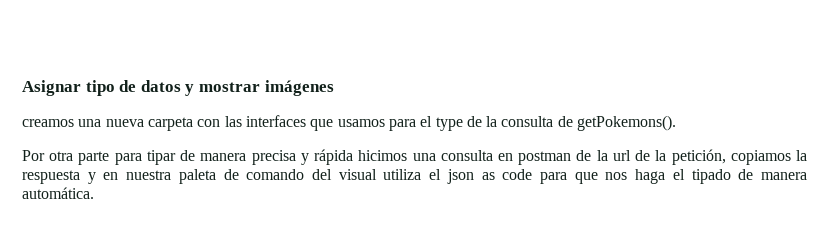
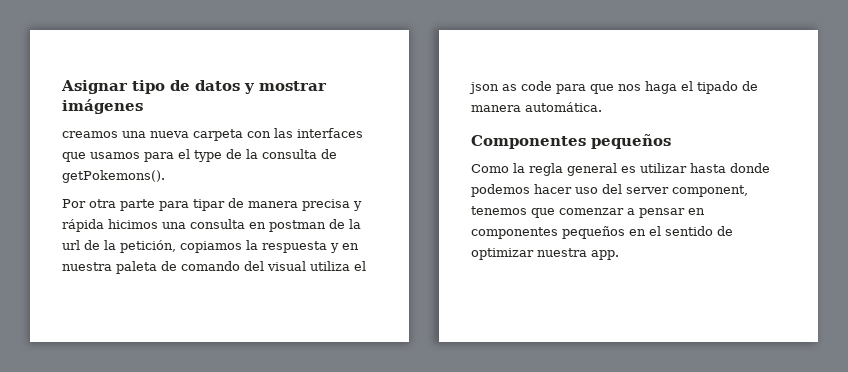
+ Componentes pequeños
+ Como la regla general es utilizar hasta donde podemos hacer uso del server component, tenemos que comenzar a pensar en componentes pequeños en el sentido de optimizar nuestra app.

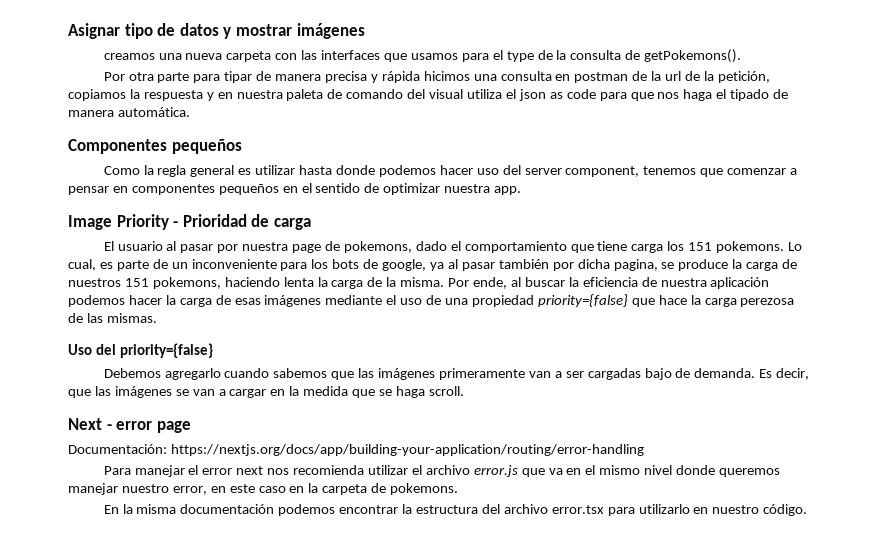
+ Image Priority - Prioridad de carga
+ El usuario al pasar por nuestra page de pokemons, dado el comportamiento que tiene carga los 151 pokemons. Lo cual, es parte de un inconveniente para los bots de google, ya al pasar también por dicha pagina, se produce la carga de nuestros 151 pokemons, haciendo lenta la carga de la misma. Por ende, al buscar la eficiencia de nuestra aplicación podemos hacer la carga de esas imágenes mediante el uso de una propiedad priority={false} que hace la carga perezosa de las mismas.
+ Uso del priority={false}
+ Debemos agregarlo cuando sabemos que las imágenes primeramente van a ser cargadas bajo de demanda. Es decir, que las imágenes se van a cargar en la medida que se haga scroll.
+ Next - error page
+ Documentación: https://nextjs.org/docs/app/building-your-application/routing/error-handling
+ Para manejar el error next nos recomienda utilizar el archivo error.js que va en el mismo nivel donde queremos manejar nuestro error, en este caso en la carpeta de pokemons.
+ En la misma documentación podemos encontrar la estructura del archivo error.tsx para utilizarlo en nuestro código.

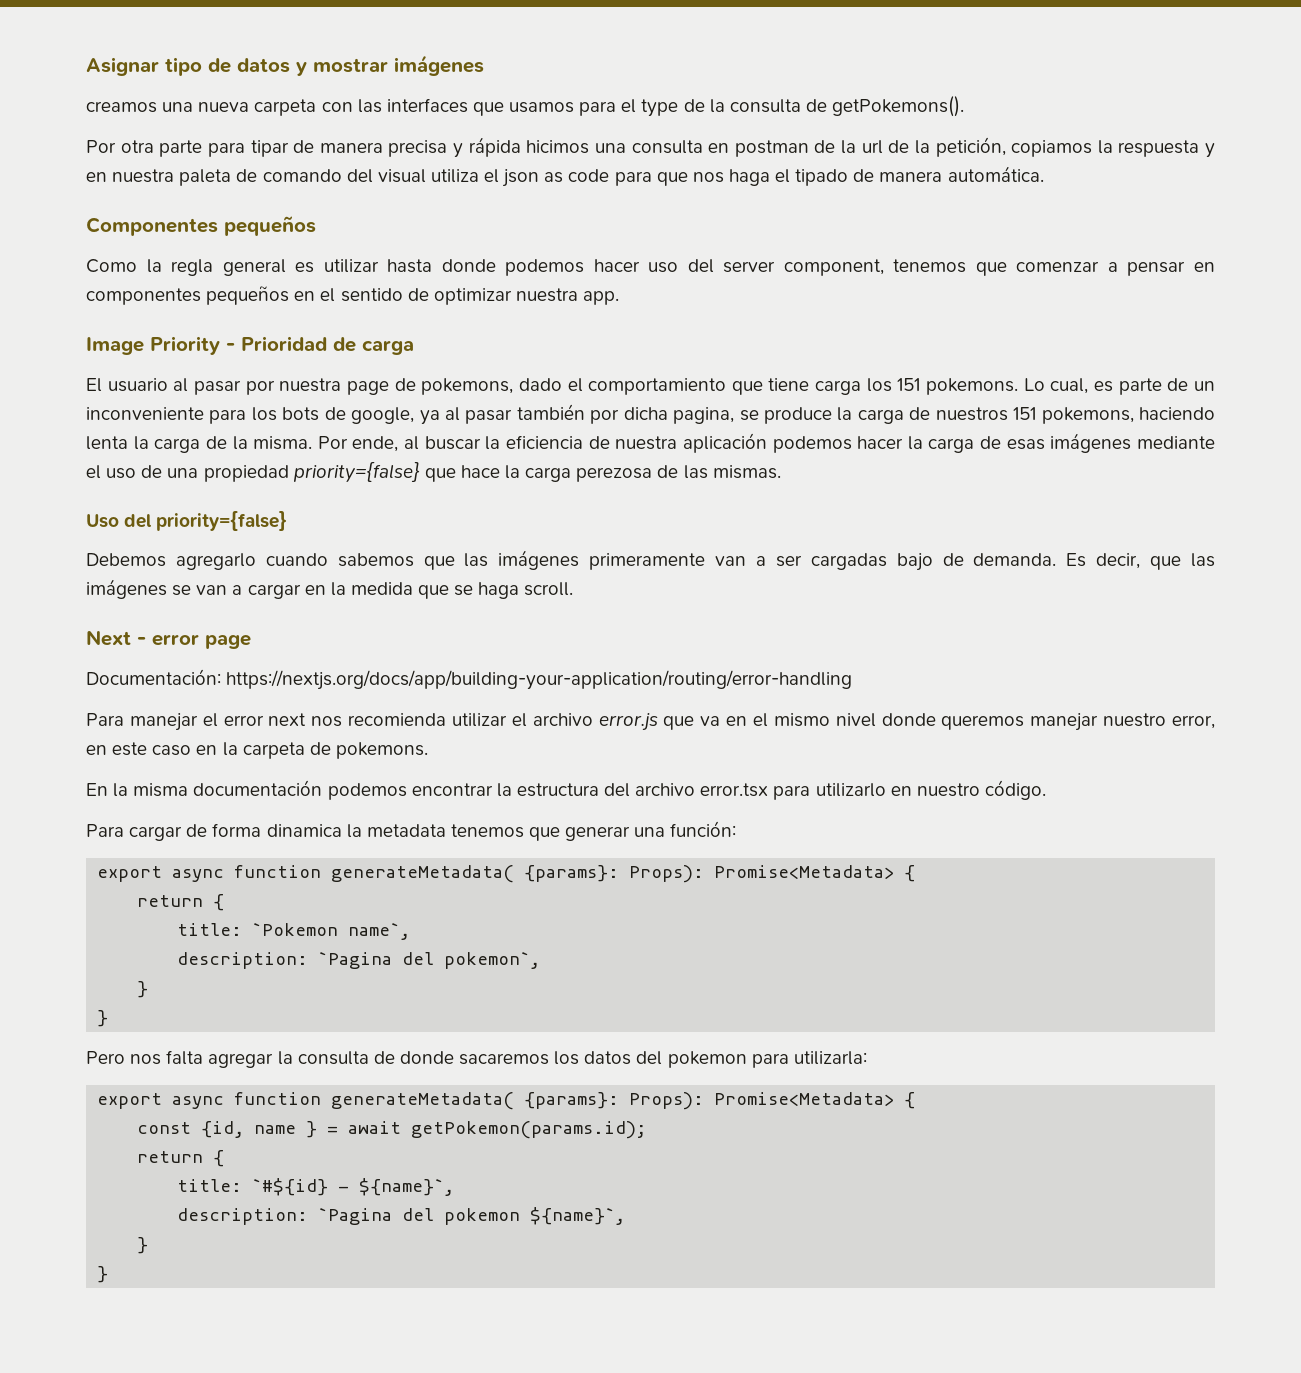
+ Para cargar de forma dinamica la metadata tenemos que generar una función:
+ export async function generateMetadata( {params}: Props): Promise<Metadata> {
+ return {
+ title: `Pokemon name`,
+ description: `Pagina del pokemon`,
+ }
+ }
+ Pero nos falta agregar la consulta de donde sacaremos los datos del pokemon para utilizarla:
+ export async function generateMetadata( {params}: Props): Promise<Metadata> {
+ const {id, name } = await getPokemon(params.id);
+ return {
+ title: `#${id} - ${name}`,
+ description: `Pagina del pokemon ${name}`,
+ }
+ }

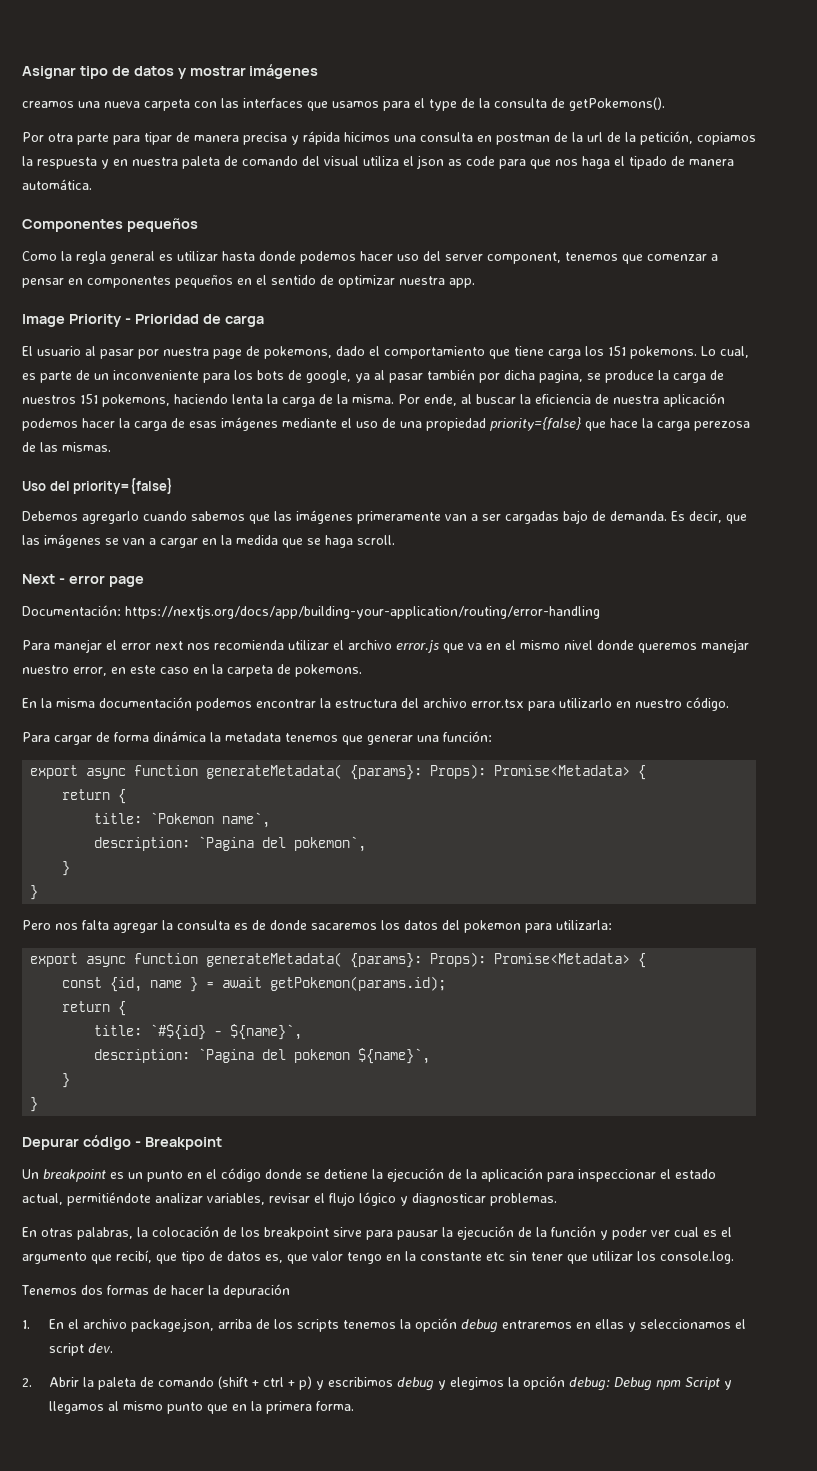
- Para cargar de forma dinamica la metadata tenemos que generar una función:
+ Para cargar de forma dinámica la metadata tenemos que generar una función:
- Pero nos falta agregar la consulta de donde sacaremos los datos del pokemon para utilizarla:
+ Pero nos falta agregar la consulta es de donde sacaremos los datos del pokemon para utilizarla:
+ Depurar código - Breakpoint
+ Un breakpoint es un punto en el código donde se detiene la ejecución de la aplicación para inspeccionar el estado actual, permitiéndote analizar variables, revisar el flujo lógico y diagnosticar problemas.
+ En otras palabras, la colocación de los breakpoint sirve para pausar la ejecución de la función y poder ver cual es el argumento que recibí, que tipo de datos es, que valor tengo en la constante etc sin tener que utilizar los console.log.
+ Tenemos dos formas de hacer la depuración
+ 1. En el archivo package.json, arriba de los scripts tenemos la opción debug entraremos en ellas y seleccionamos el script dev.
+ 2. Abrir la paleta de comando (shift + ctrl + p) y escribimos debug y elegimos la opción debug: Debug npm Script y llegamos al mismo punto que en la primera forma.

